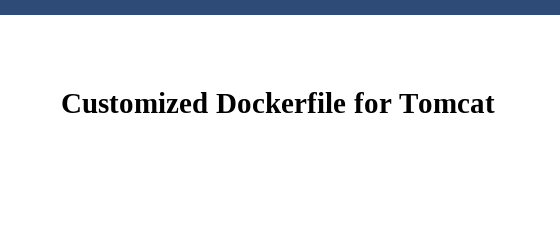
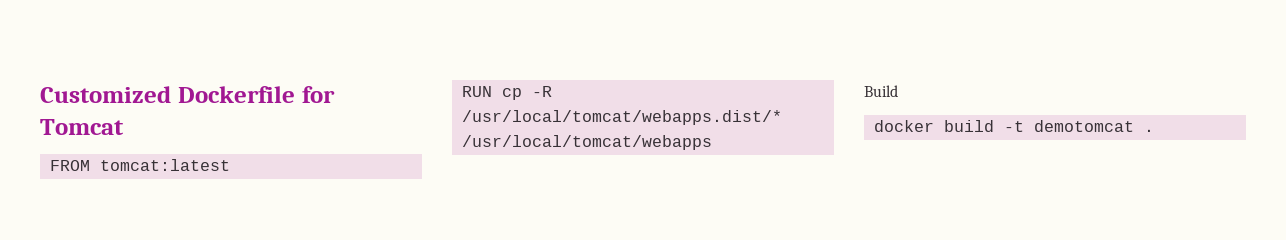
+ FROM tomcat:latest
+ RUN cp -R /usr/local/tomcat/webapps.dist/* /usr/local/tomcat/webapps
+ Build
+ docker build -t demotomcat .

